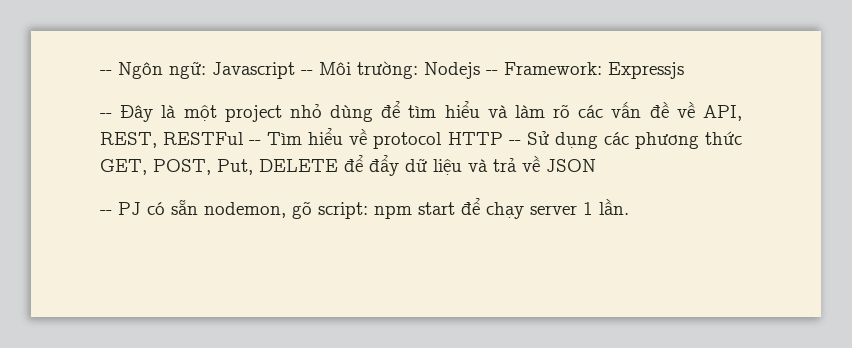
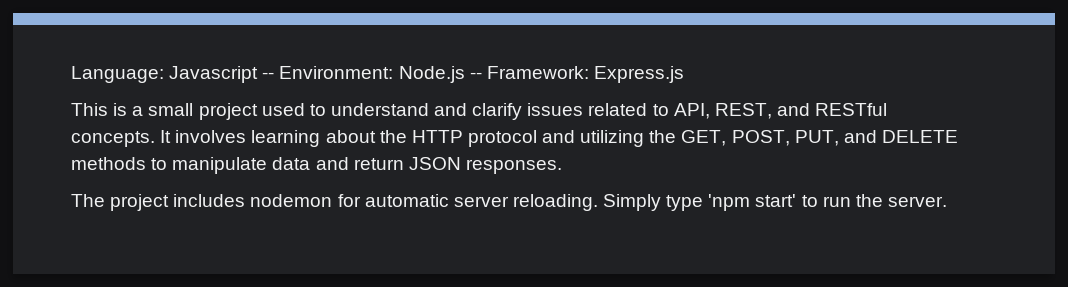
- -- Ngôn ngữ: Javascript -- Môi trường: Nodejs -- Framework: Expressjs
- -- Đây là một project nhỏ dùng để tìm hiểu và làm rõ các vấn đề về API, REST, RESTFul -- Tìm hiểu về protocol HTTP -- Sử dụng các phương thức GET, POST, Put, DELETE để đẩy dữ liệu và trả về JSON
- -- PJ có sẵn nodemon, gõ script: npm start để chạy server 1 lần.
+ Language: Javascript -- Environment: Node.js -- Framework: Express.js
+ This is a small project used to understand and clarify issues related to API, REST, and RESTful concepts. It involves learning about the HTTP protocol and utilizing the GET, POST, PUT, and DELETE methods to manipulate data and return JSON responses.
+ The project includes nodemon for automatic server reloading. Simply type 'npm start' to run the server.

